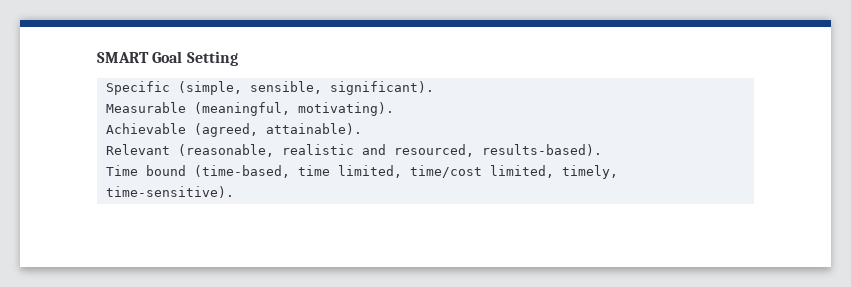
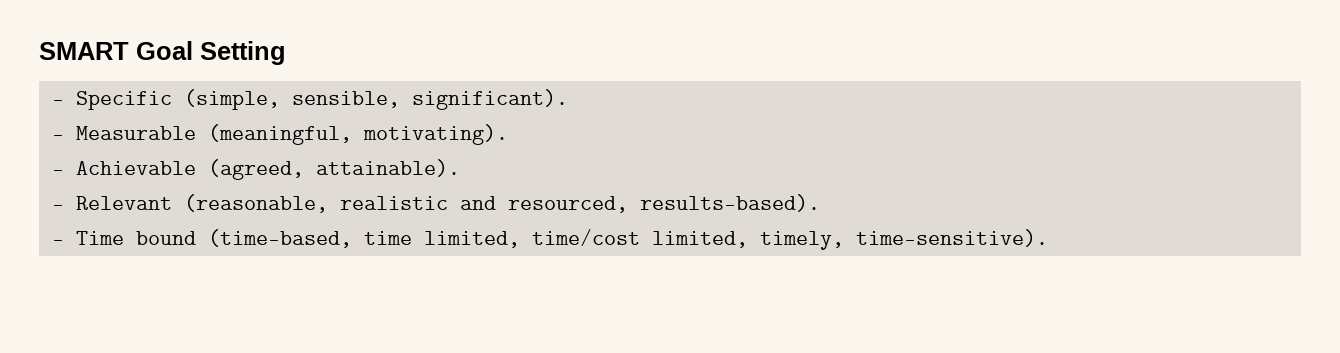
- Specific (simple, sensible, significant).
+ - Specific (simple, sensible, significant).
- Measurable (meaningful, motivating).
+ - Measurable (meaningful, motivating).
- Achievable (agreed, attainable).
+ - Achievable (agreed, attainable).
- Relevant (reasonable, realistic and resourced, results-based).
+ - Relevant (reasonable, realistic and resourced, results-based).
- Time bound (time-based, time limited, time/cost limited, timely, time-sensitive).
+ - Time bound (time-based, time limited, time/cost limited, timely, time-sensitive).

